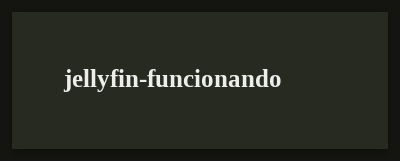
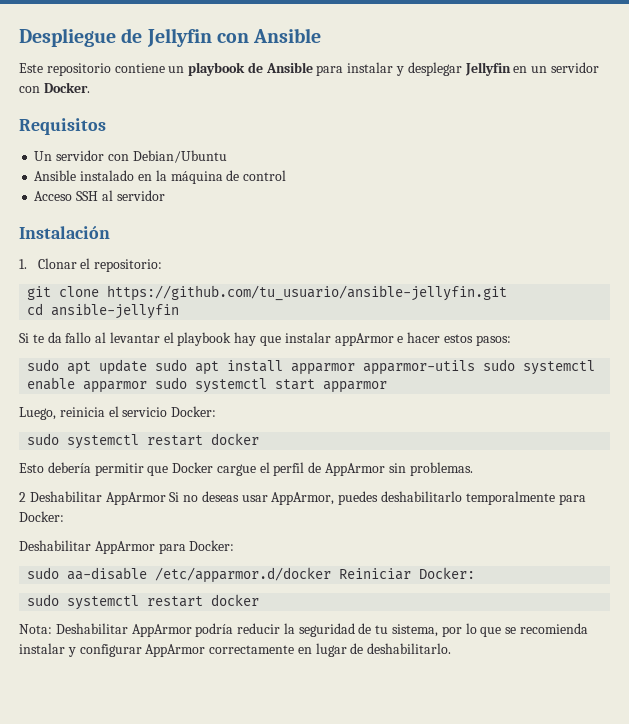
- jellyfin-funcionando
+ Despliegue de Jellyfin con Ansible
+ Este repositorio contiene un playbook de Ansible para instalar y desplegar Jellyfin en un servidor con Docker.
+ Requisitos
+ Un servidor con Debian/Ubuntu
+ Ansible instalado en la máquina de control
+ Acceso SSH al servidor
+ Instalación
+ 1. Clonar el repositorio:
+ git clone https://github.com/tu_usuario/ansible-jellyfin.git
+ cd ansible-jellyfin
+ Si te da fallo al levantar el playbook hay que instalar appArmor e hacer estos pasos:
+ sudo apt update sudo apt install apparmor apparmor-utils sudo systemctl enable apparmor sudo systemctl start apparmor
+ Luego, reinicia el servicio Docker:
+ sudo systemctl restart docker
+ Esto debería permitir que Docker cargue el perfil de AppArmor sin problemas.
+ 2 Deshabilitar AppArmor Si no deseas usar AppArmor, puedes deshabilitarlo temporalmente para Docker:
+ Deshabilitar AppArmor para Docker:
+ sudo aa-disable /etc/apparmor.d/docker Reiniciar Docker:
+ sudo systemctl restart docker
+ Nota: Deshabilitar AppArmor podría reducir la seguridad de tu sistema, por lo que se recomienda instalar y configurar AppArmor correctamente en lugar de deshabilitarlo.

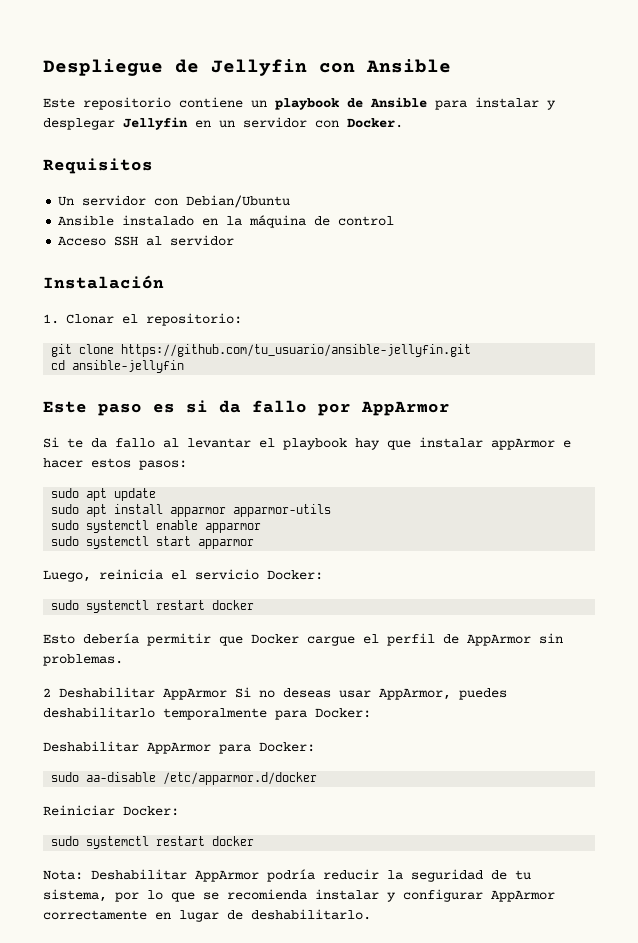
+ Este paso es si da fallo por AppArmor
- sudo apt update sudo apt install apparmor apparmor-utils sudo systemctl enable apparmor sudo systemctl start apparmor
+ sudo apt update
+ sudo apt install apparmor apparmor-utils
+ sudo systemctl enable apparmor
+ sudo systemctl start apparmor
- sudo aa-disable /etc/apparmor.d/docker Reiniciar Docker:
+ sudo aa-disable /etc/apparmor.d/docker
+ Reiniciar Docker:

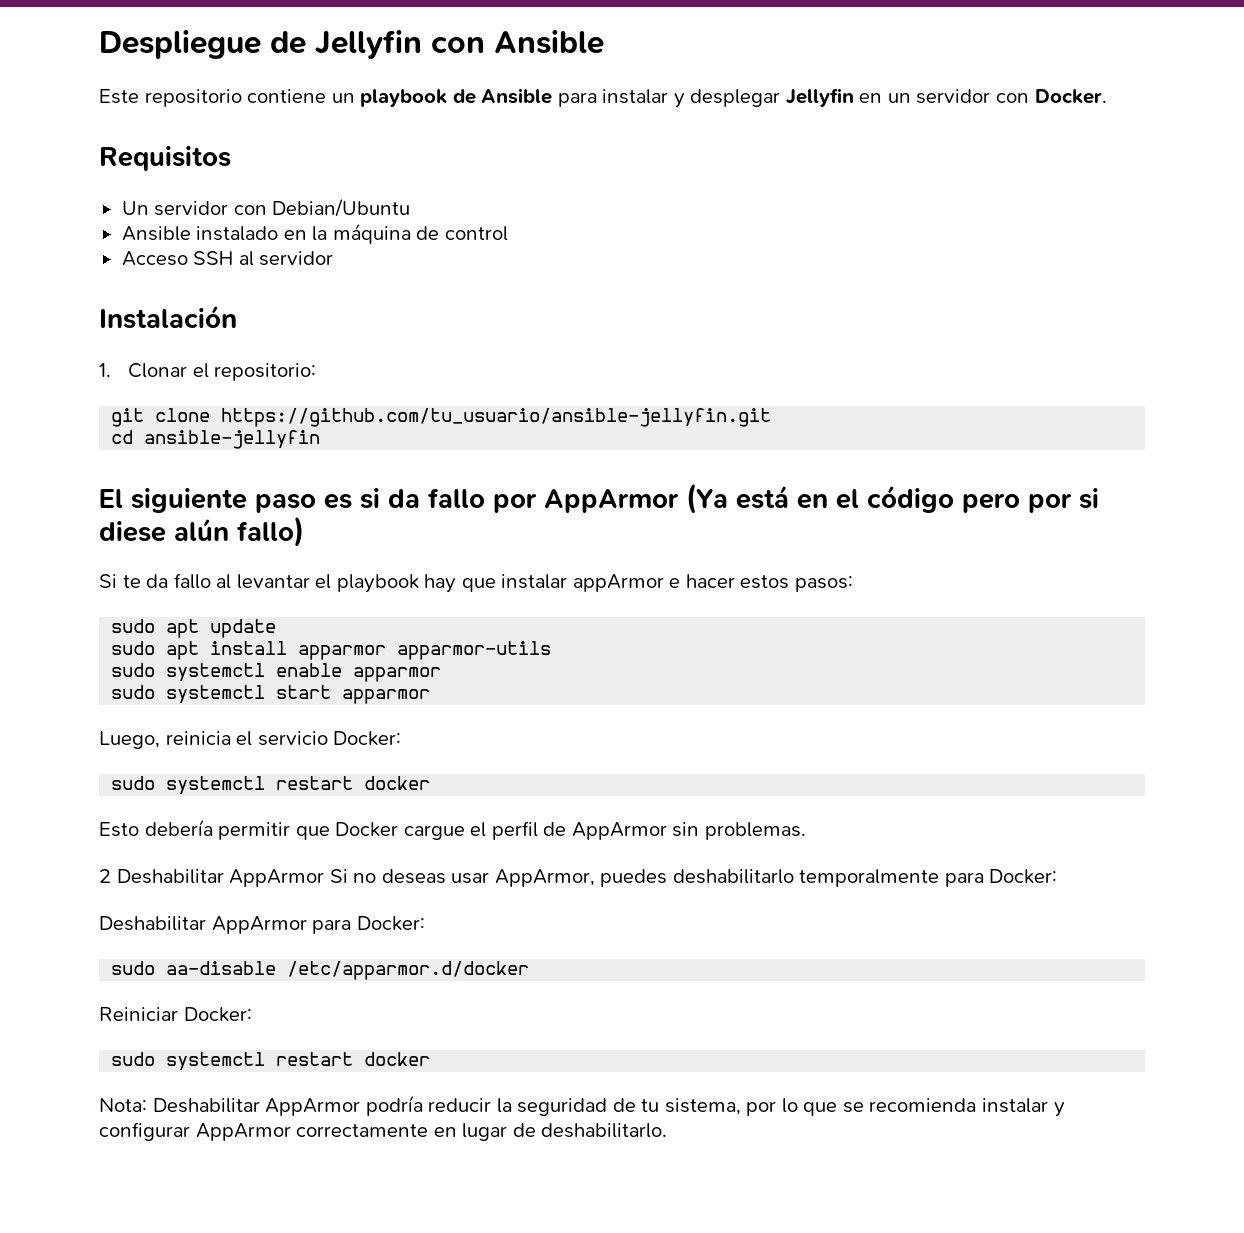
- Este paso es si da fallo por AppArmor
+ El siguiente paso es si da fallo por AppArmor (Ya está en el código pero por si diese alún fallo)

